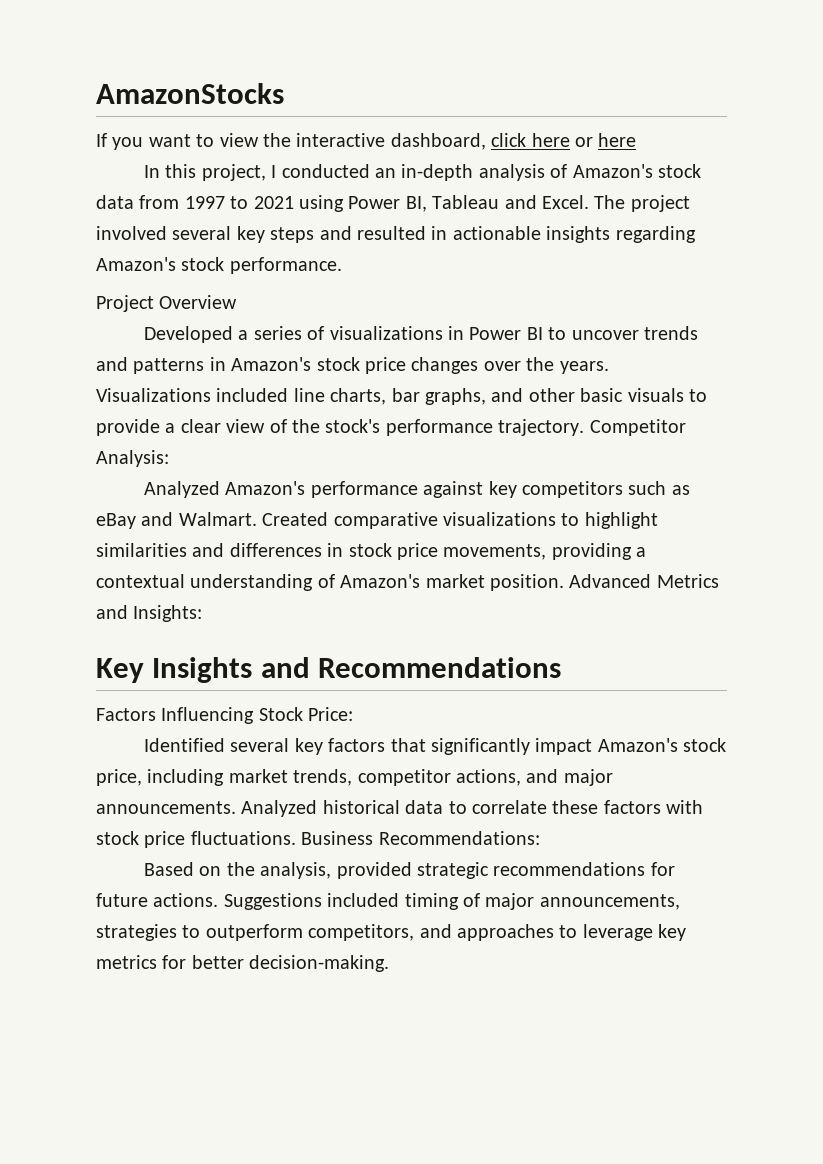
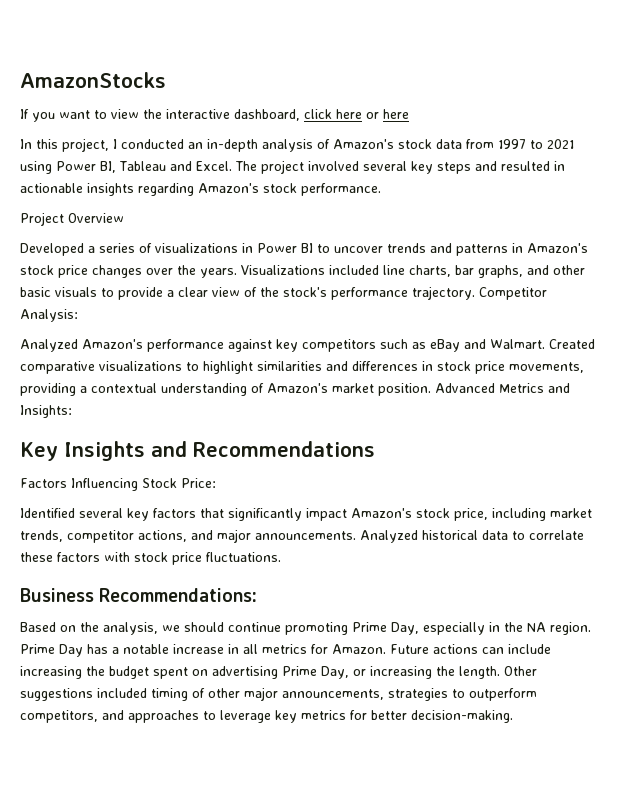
- Analyzed historical data to correlate these factors with stock price fluctuations. Business Recommendations:
+ Analyzed historical data to correlate these factors with stock price fluctuations.
+ Business Recommendations:
- Based on the analysis, provided strategic recommendations for future actions. Suggestions included timing of major announcements, strategies to outperform competitors, and approaches to leverage key metrics for better decision-making.
+ Based on the analysis, we should continue promoting Prime Day, especially in the NA region. Prime Day has a notable increase in all metrics for Amazon. Future actions can include increasing the budget spent on advertising Prime Day, or increasing the length. Other suggestions included timing of other major announcements, strategies to outperform competitors, and approaches to leverage key metrics for better decision-making.

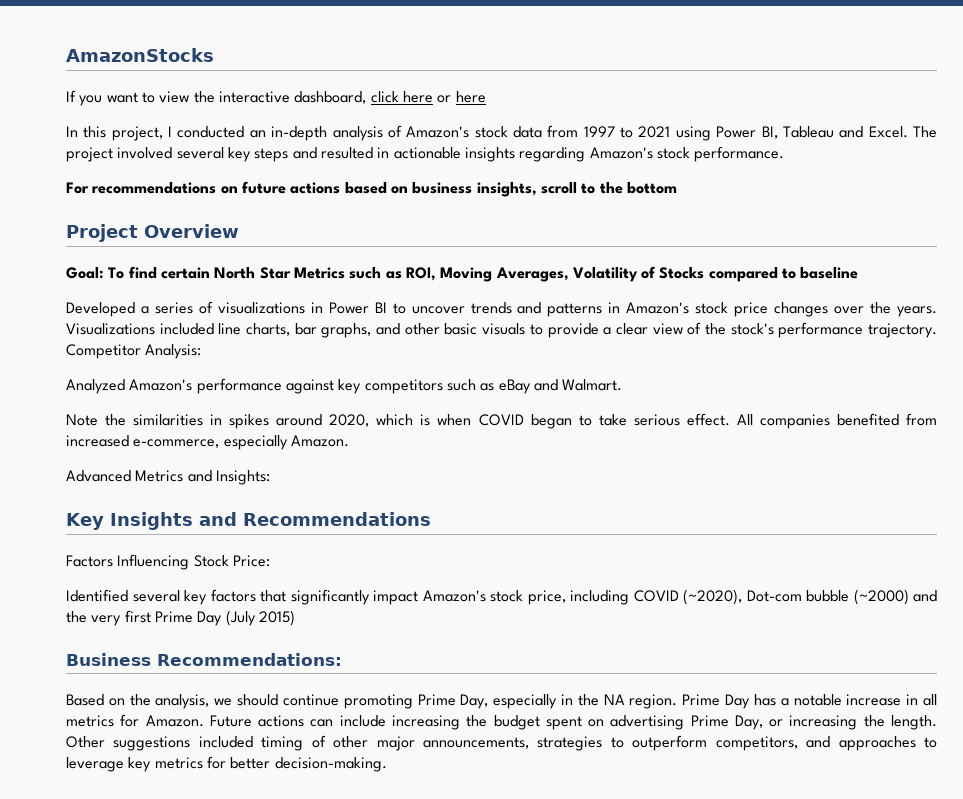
+ For recommendations on future actions based on business insights, scroll to the bottom
  Project Overview
+ Goal: To find certain North Star Metrics such as ROI, Moving Averages, Volatility of Stocks compared to baseline
- Analyzed Amazon's performance against key competitors such as eBay and Walmart. Created comparative visualizations to highlight similarities and differences in stock price movements, providing a contextual understanding of Amazon's market position. Advanced Metrics and Insights:
+ Analyzed Amazon's performance against key competitors such as eBay and Walmart.
+ Note the similarities in spikes around 2020, which is when COVID began to take serious effect. All companies benefited from increased e-commerce, especially Amazon.
+ Advanced Metrics and Insights:
- Identified several key factors that significantly impact Amazon's stock price, including market trends, competitor actions, and major announcements. Analyzed historical data to correlate these factors with stock price fluctuations.
+ Identified several key factors that significantly impact Amazon's stock price, including COVID (~2020), Dot-com bubble (~2000) and the very first Prime Day (July 2015)

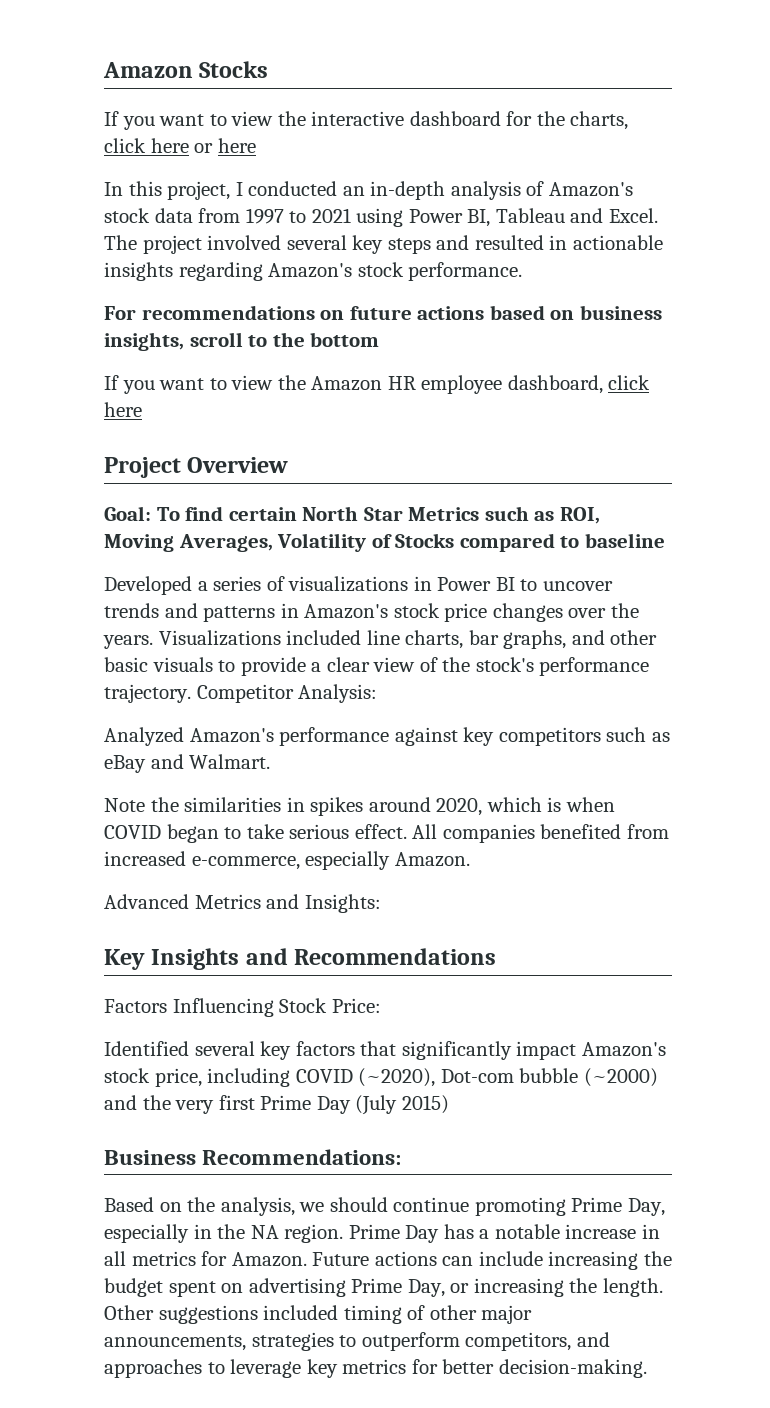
- AmazonStocks
+ Amazon Stocks
- If you want to view the interactive dashboard, click here or here
+ If you want to view the interactive dashboard for the charts, click here or here
+ If you want to view the Amazon HR employee dashboard, click here

